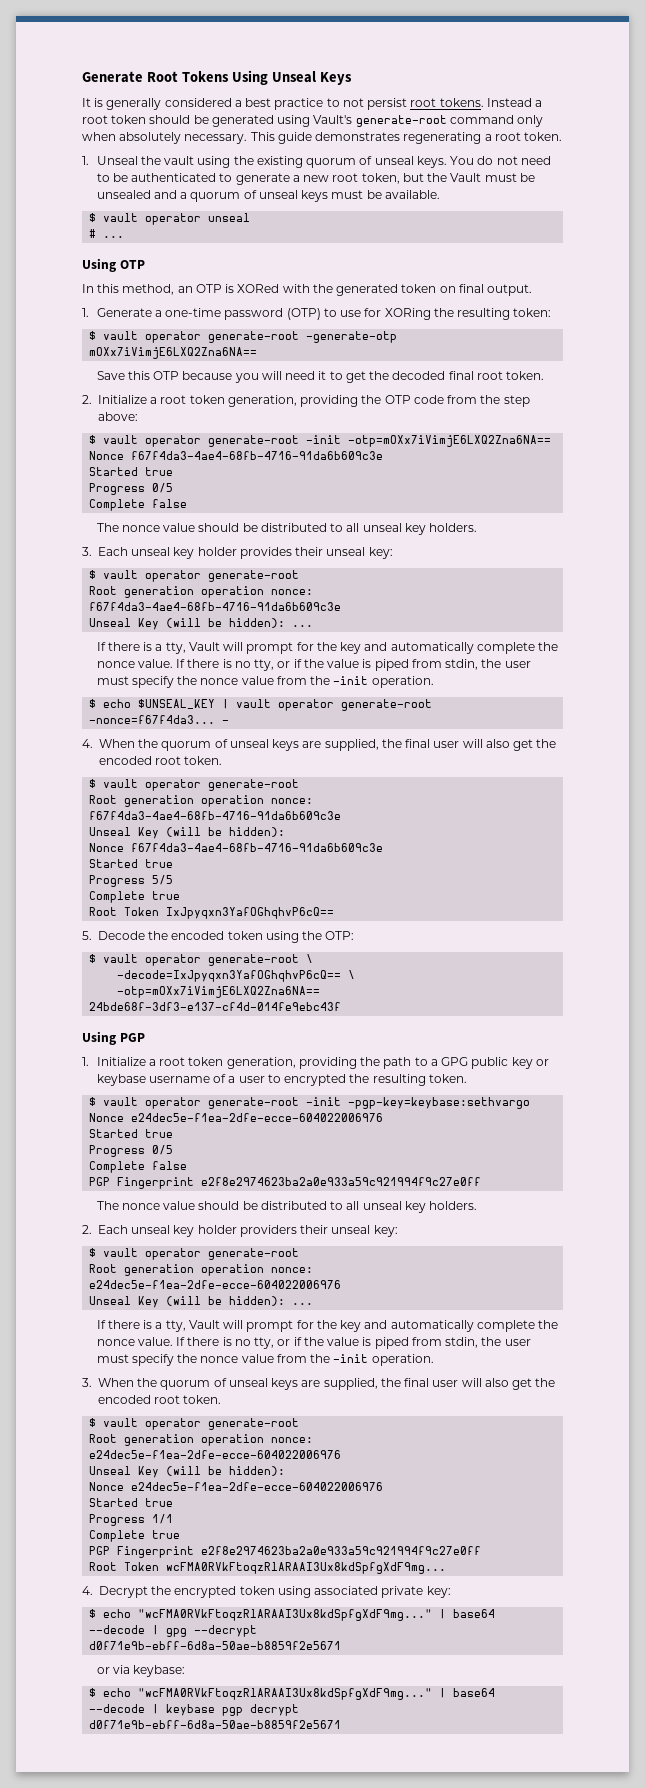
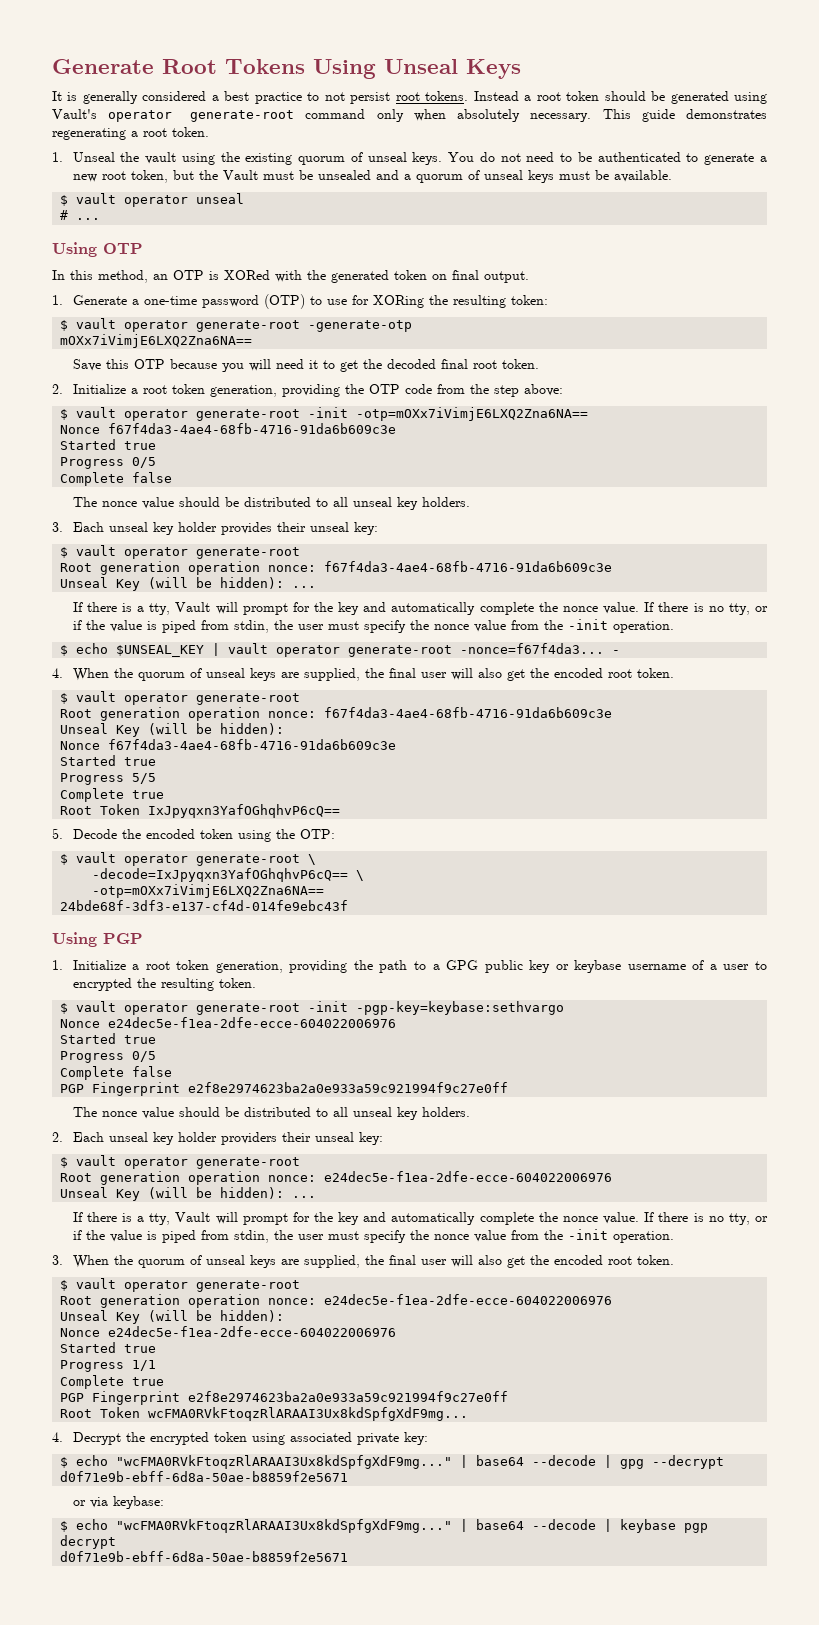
- Instead a root token should be generated using Vault's generate-root command only when absolutely necessary.
+ Instead a root token should be generated using Vault's operator generate-root command only when absolutely necessary.

